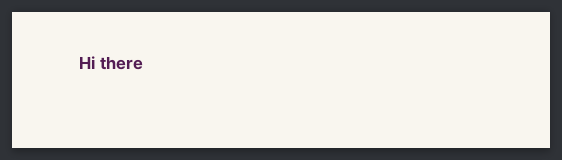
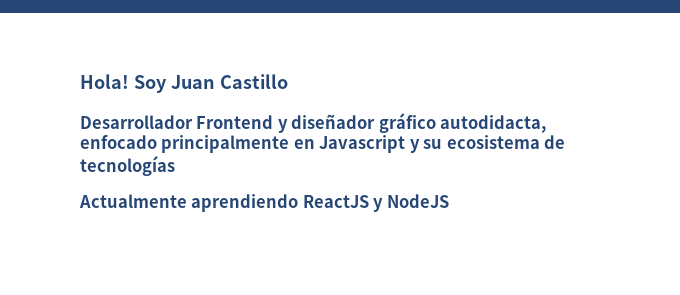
- Hi there
+ Hola! Soy Juan Castillo
+ Desarrollador Frontend y diseñador gráfico autodidacta, enfocado principalmente en Javascript y su ecosistema de tecnologías
+ Actualmente aprendiendo ReactJS y NodeJS

